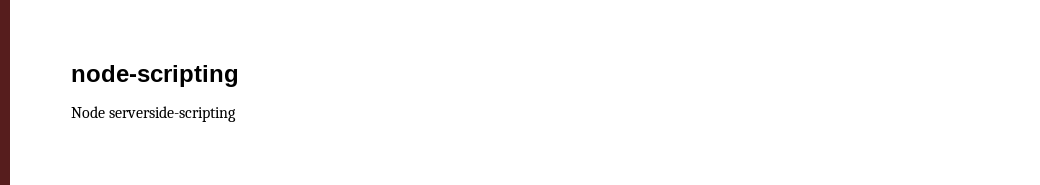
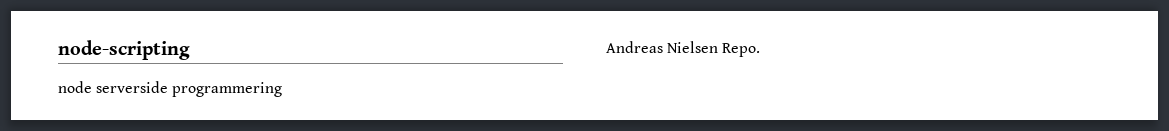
- Node serverside-scripting
+ node serverside programmering
+ Andreas Nielsen Repo.

